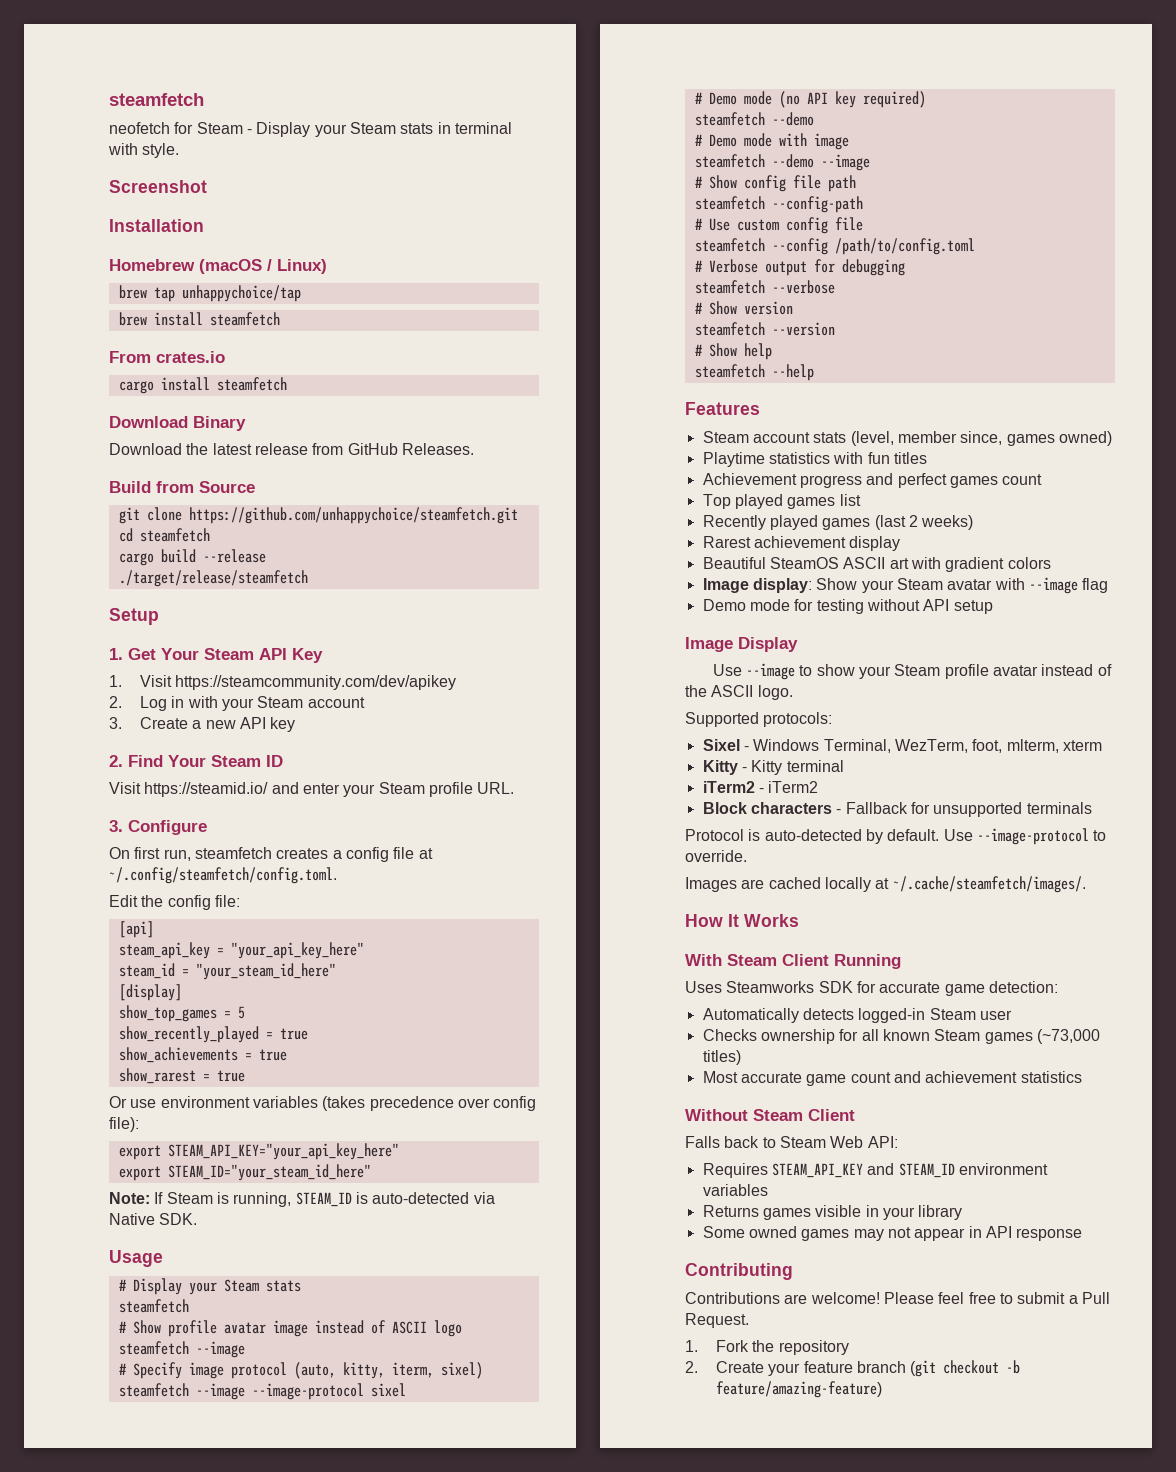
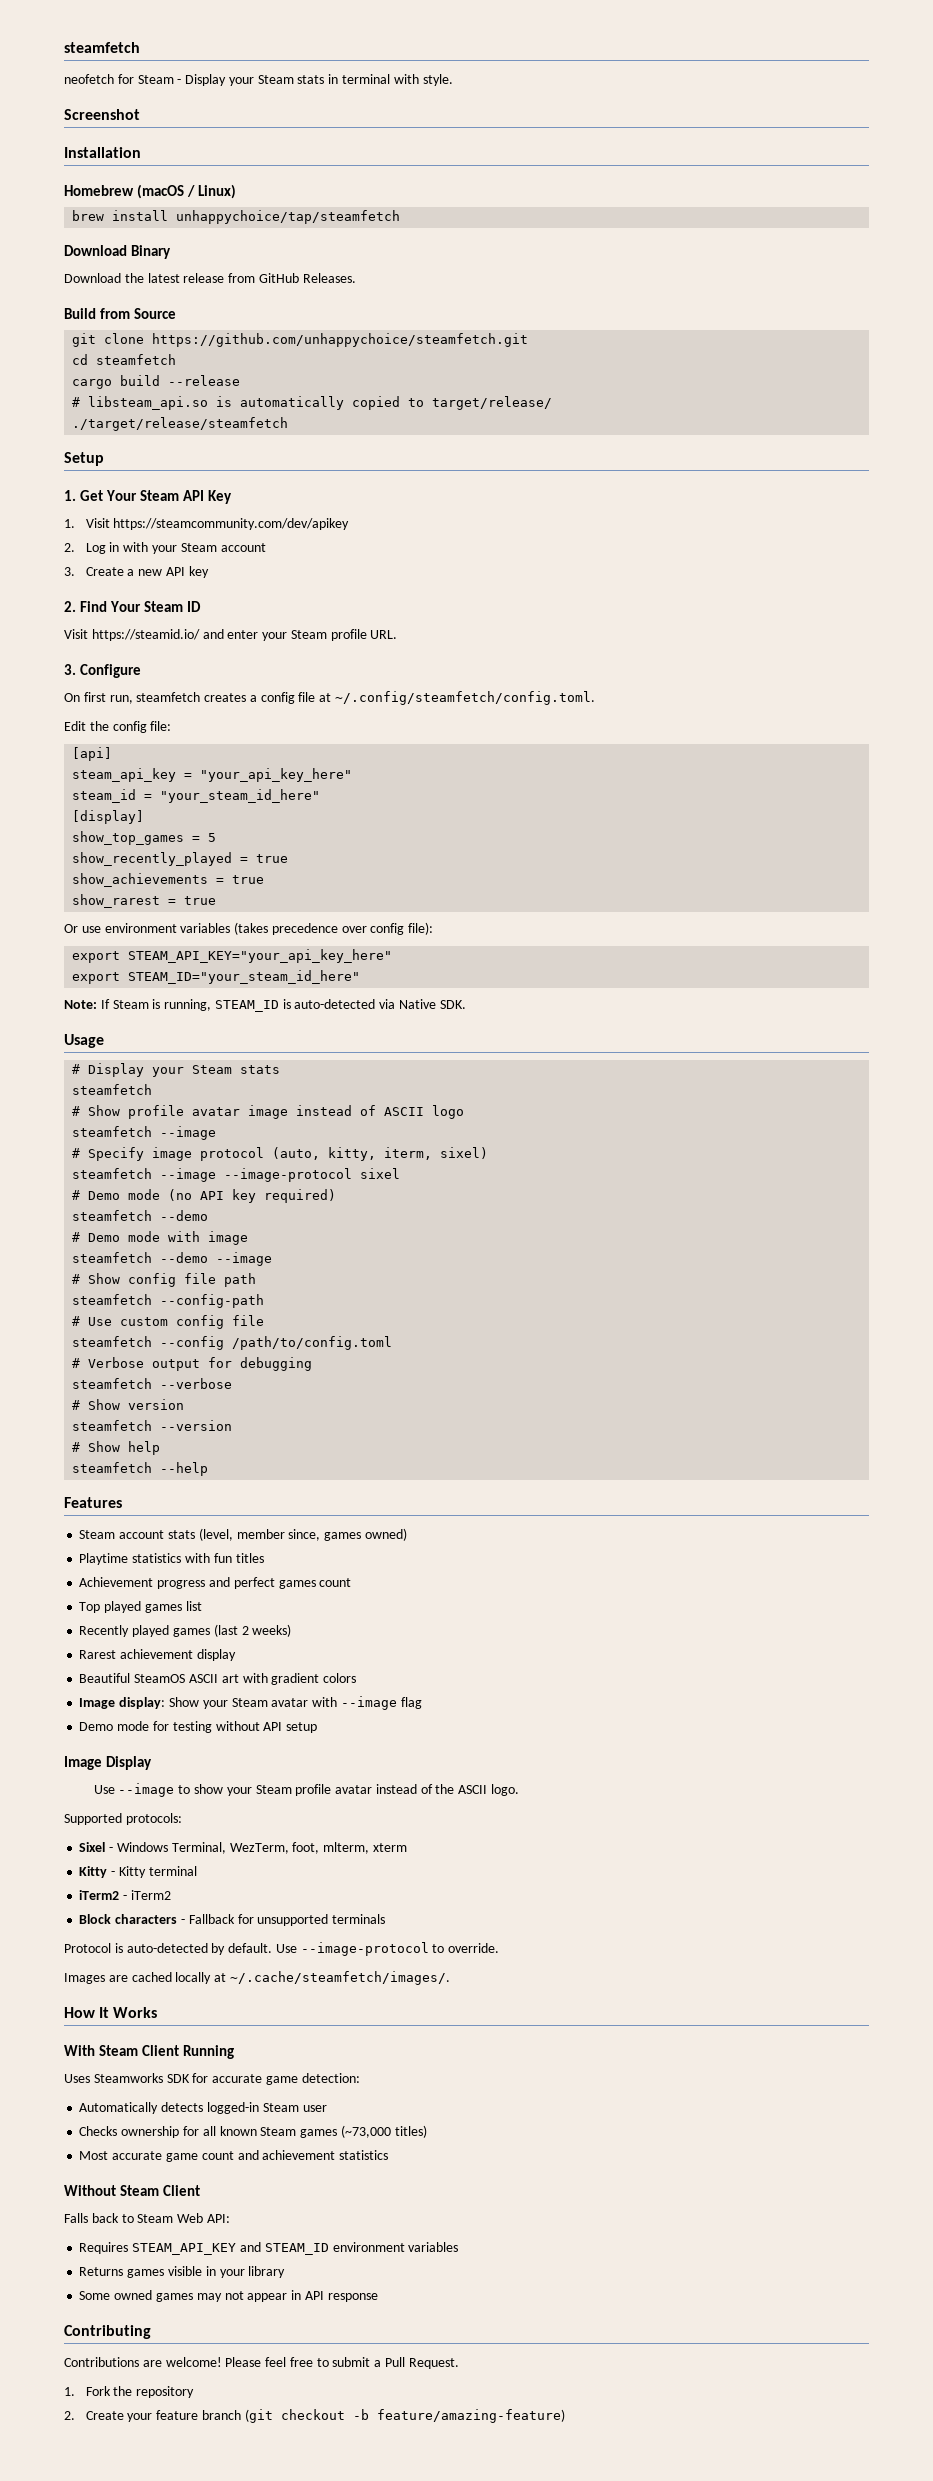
- brew tap unhappychoice/tap
- brew install steamfetch
- From crates.io
- cargo install steamfetch
+ brew install unhappychoice/tap/steamfetch
+ # libsteam_api.so is automatically copied to target/release/

